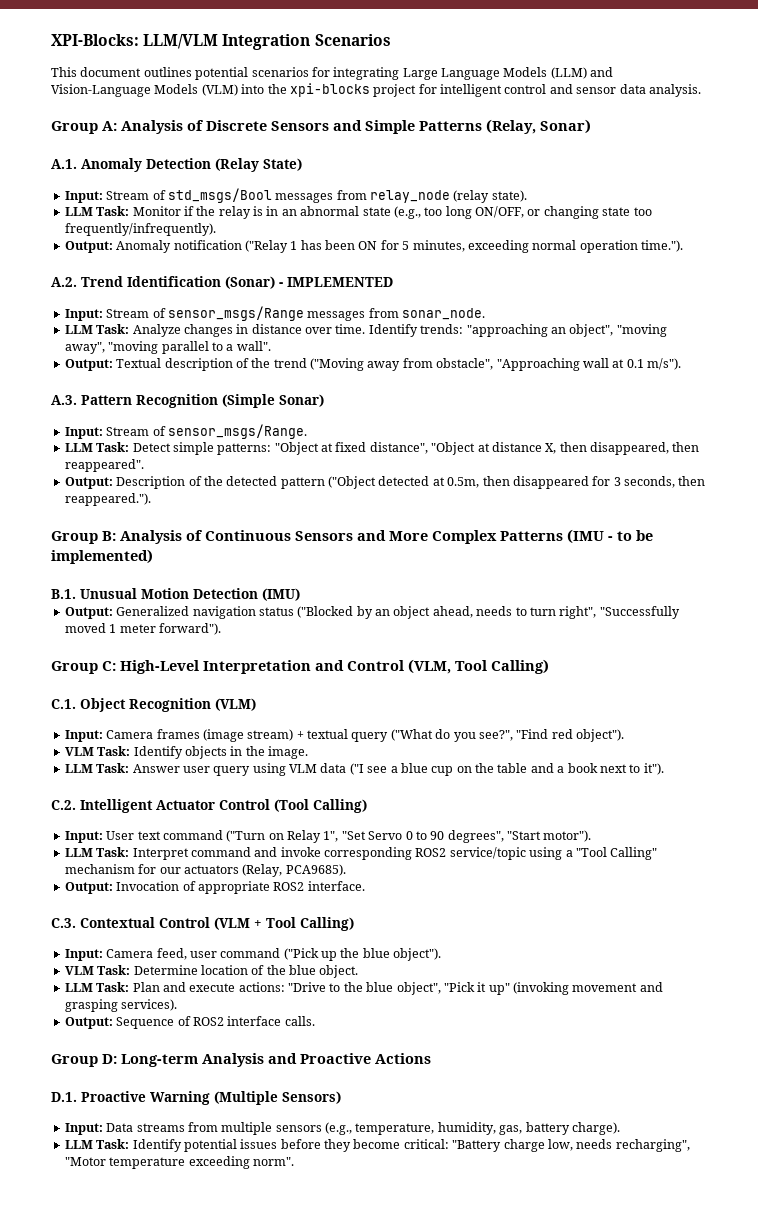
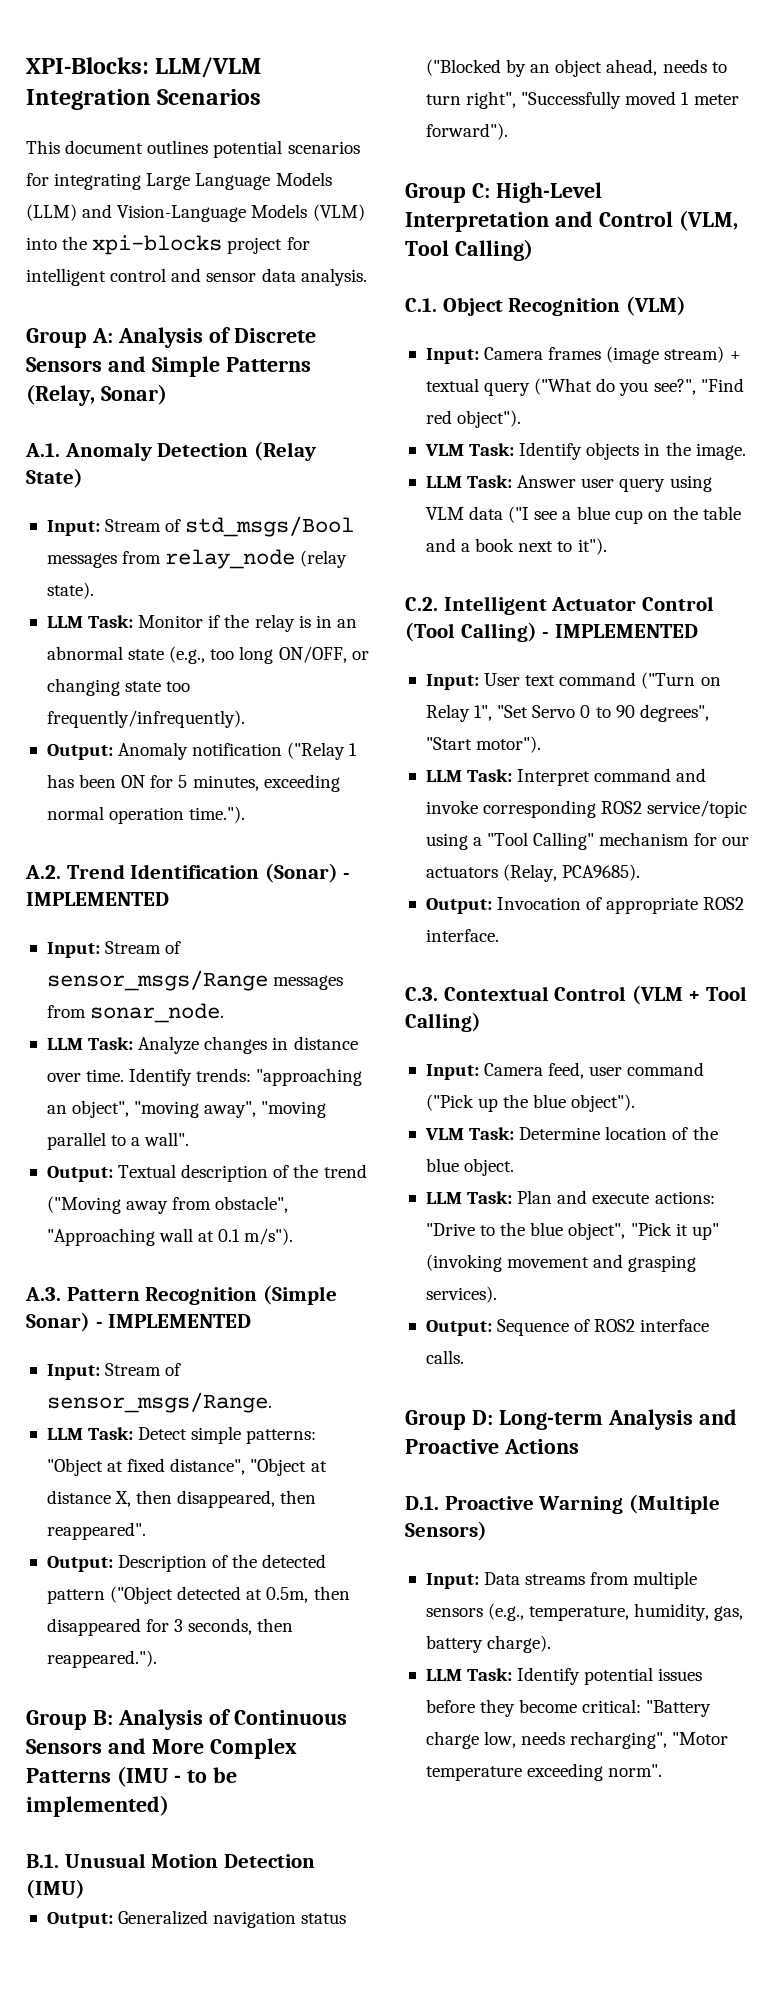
- A.3. Pattern Recognition (Simple Sonar)
+ A.3. Pattern Recognition (Simple Sonar) - IMPLEMENTED
- C.2. Intelligent Actuator Control (Tool Calling)
+ C.2. Intelligent Actuator Control (Tool Calling) - IMPLEMENTED

